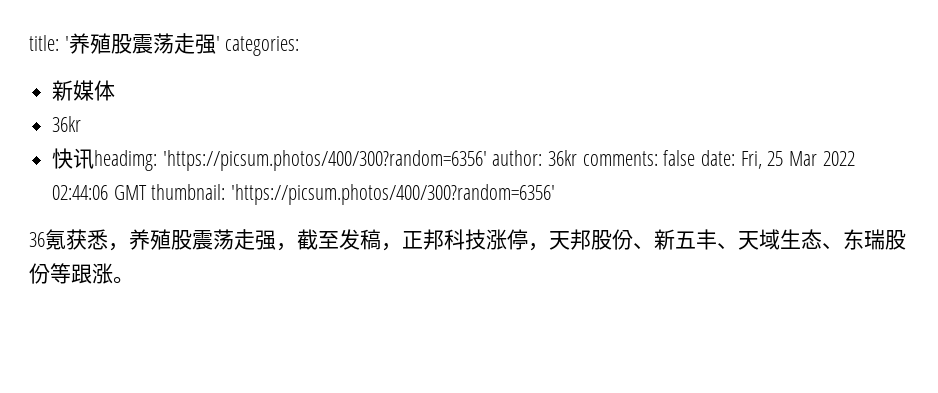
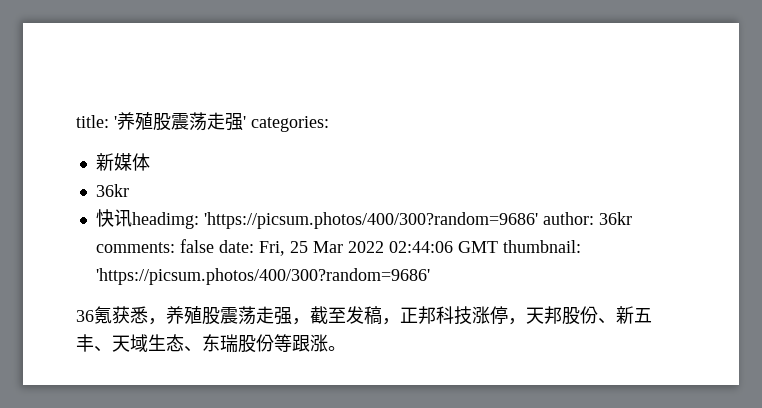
- 快讯headimg: 'https://picsum.photos/400/300?random=6356' author: 36kr comments: false date: Fri, 25 Mar 2022 02:44:06 GMT thumbnail: 'https://picsum.photos/400/300?random=6356'
+ 快讯headimg: 'https://picsum.photos/400/300?random=9686' author: 36kr comments: false date: Fri, 25 Mar 2022 02:44:06 GMT thumbnail: 'https://picsum.photos/400/300?random=9686'

